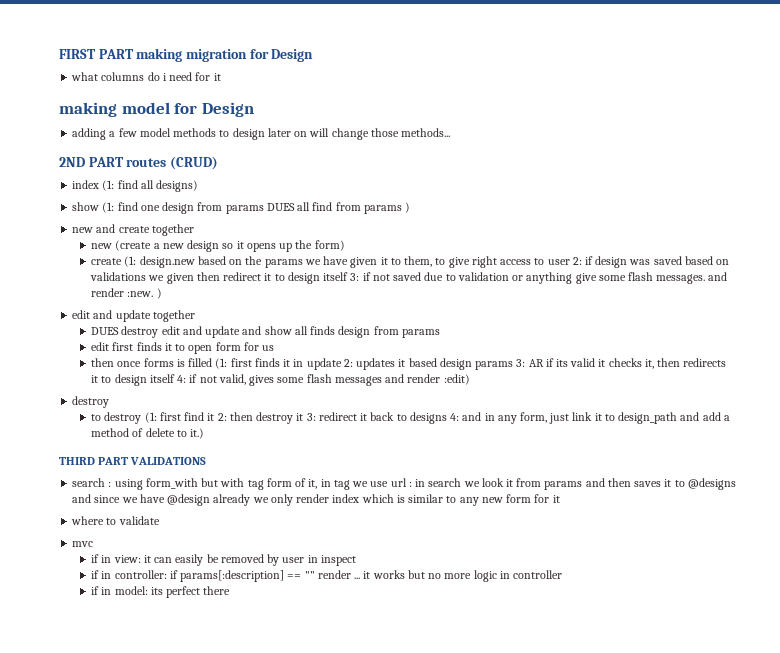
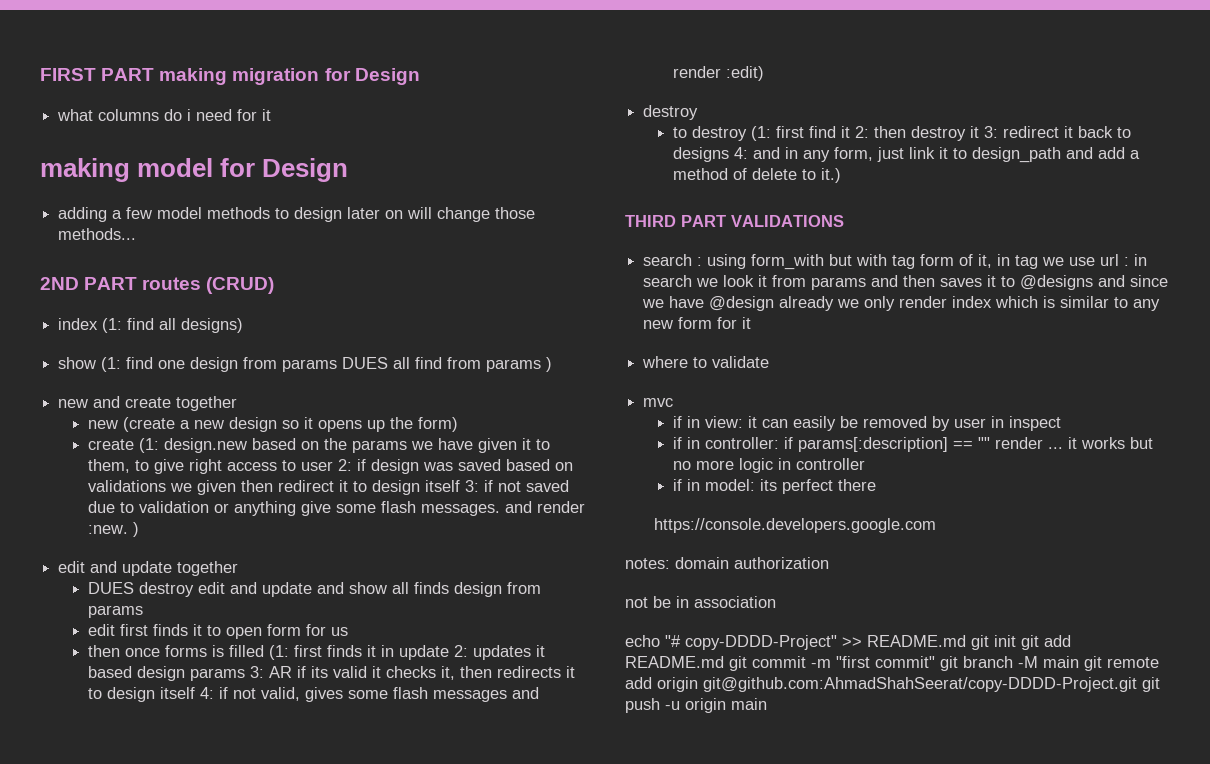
+ https://console.developers.google.com
+ notes: domain authorization
+ not be in association
+ echo "# copy-DDDD-Project" >> README.md git init git add README.md git commit -m "first commit" git branch -M main git remote add origin git@github.com:AhmadShahSeerat/copy-DDDD-Project.git git push -u origin main

